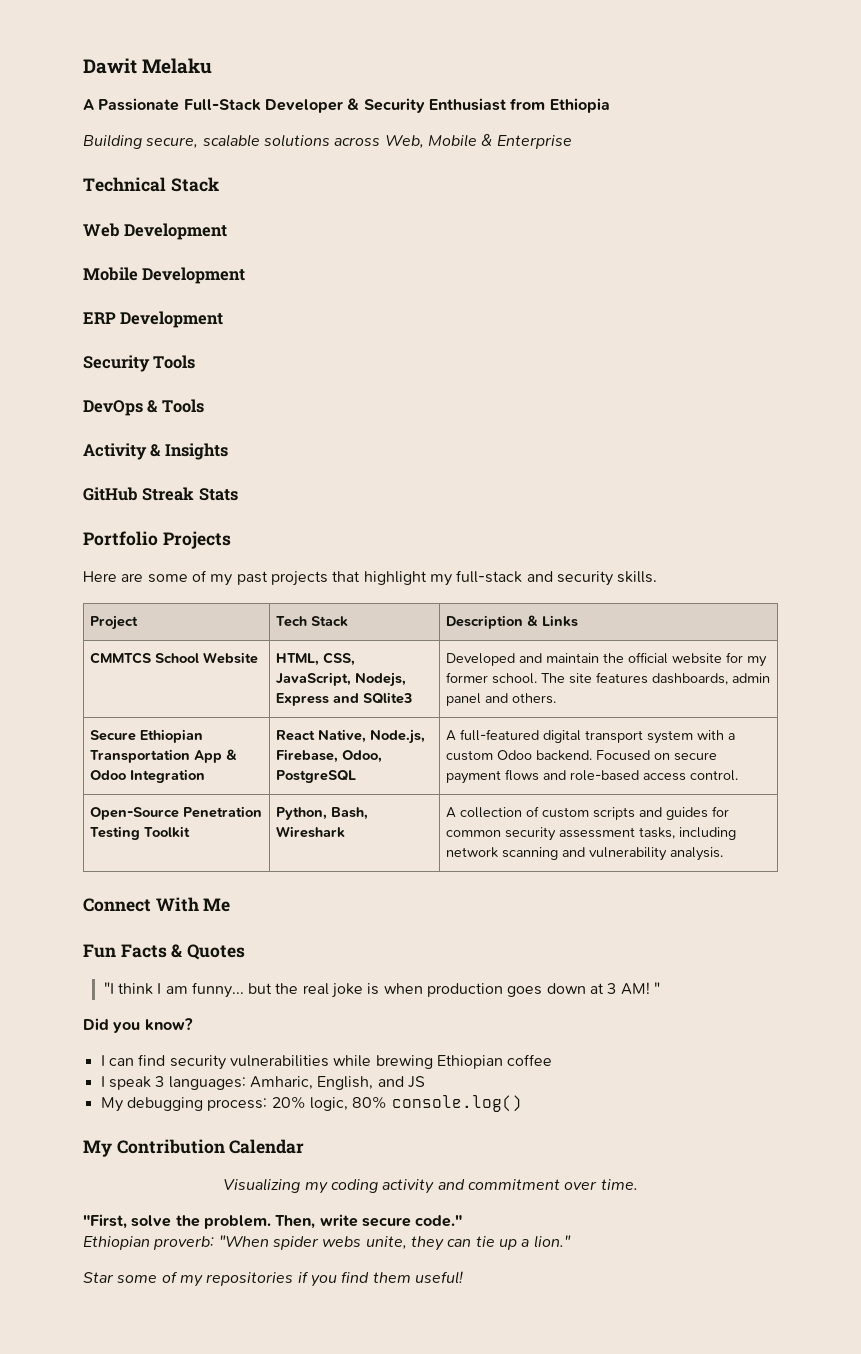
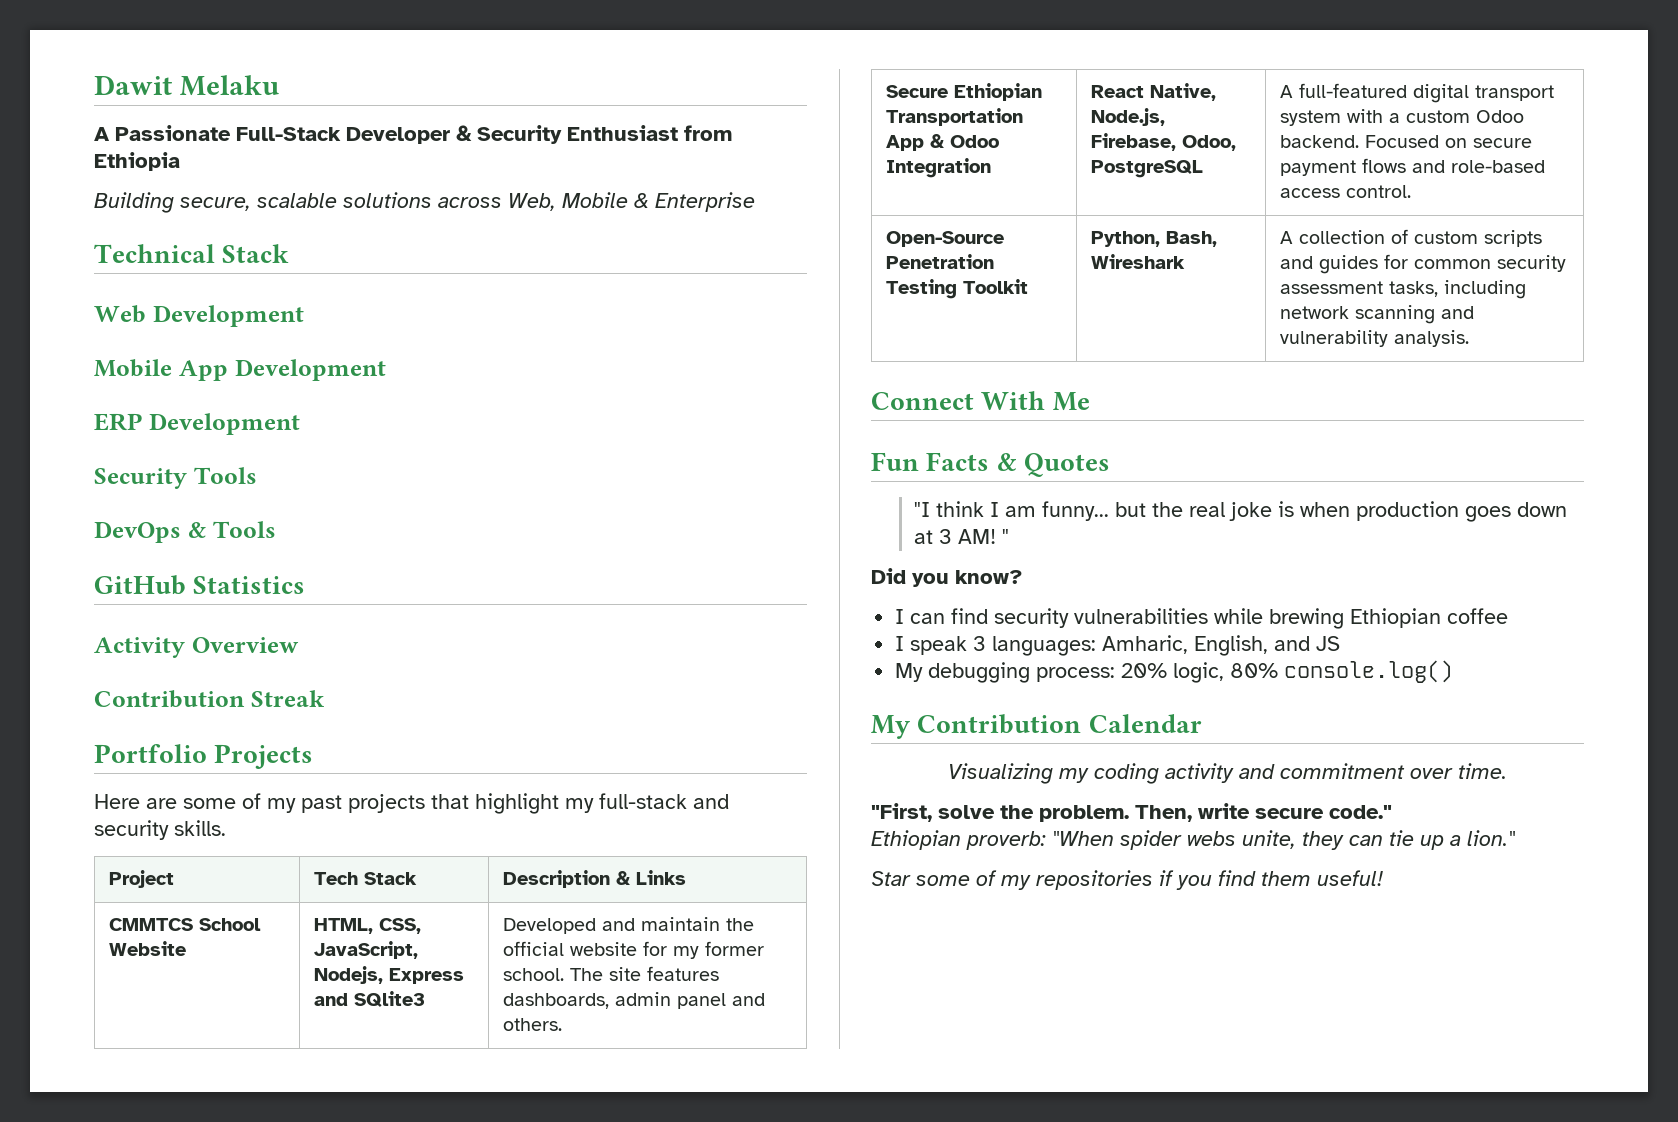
- Mobile Development
+ Mobile App Development
+ GitHub Statistics
- Activity & Insights
- GitHub Streak Stats
+ Activity Overview
+ Contribution Streak

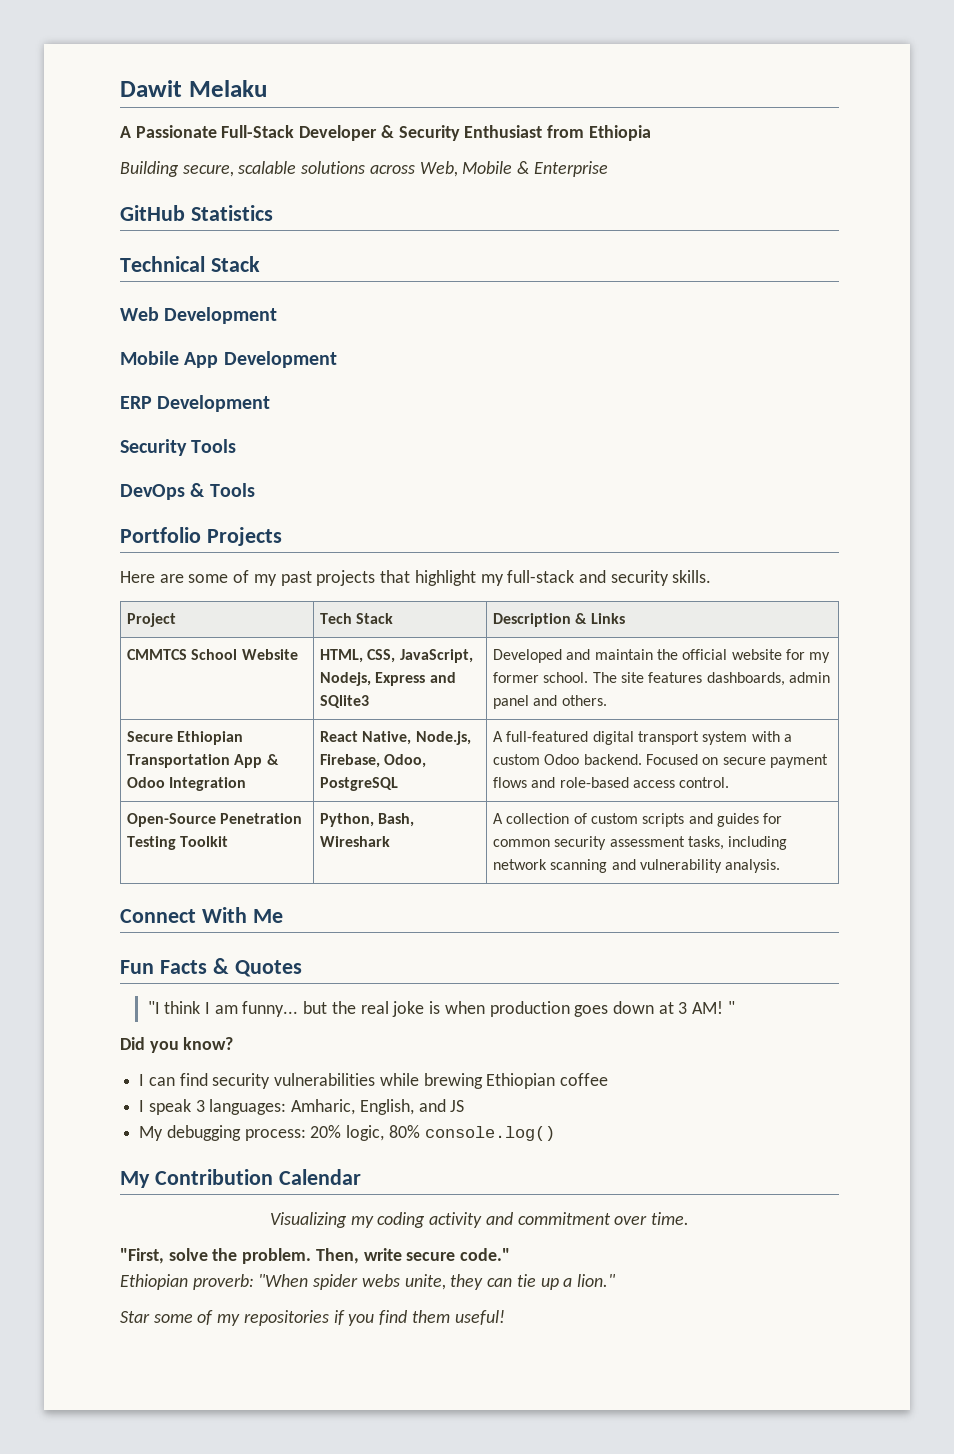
+ GitHub Statistics
- GitHub Statistics
- Activity Overview
- Contribution Streak

